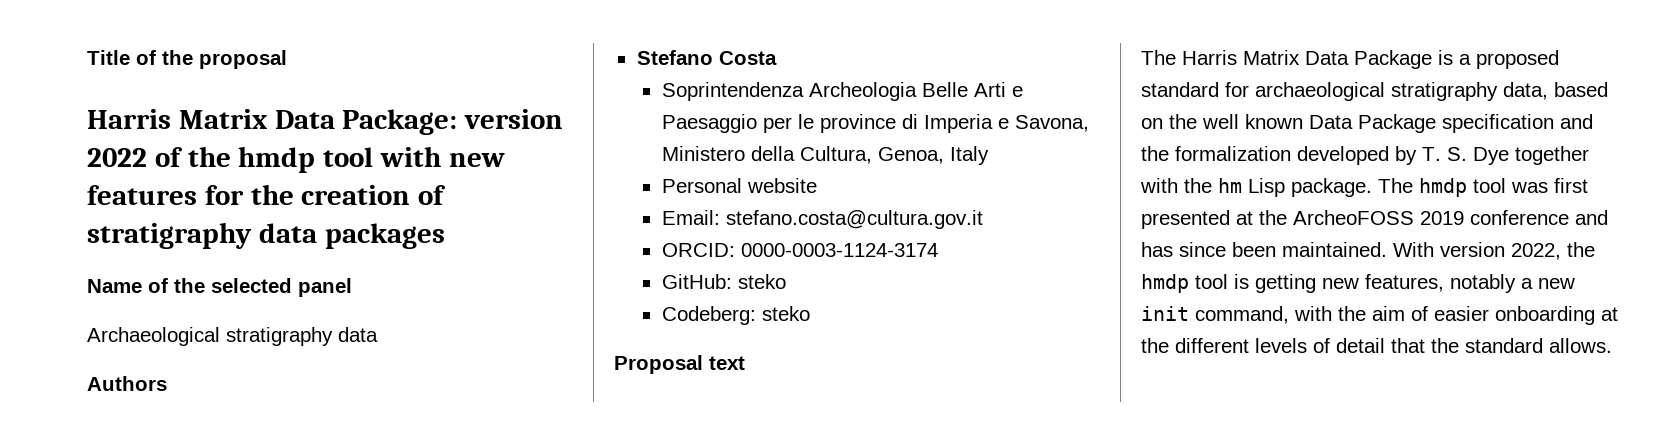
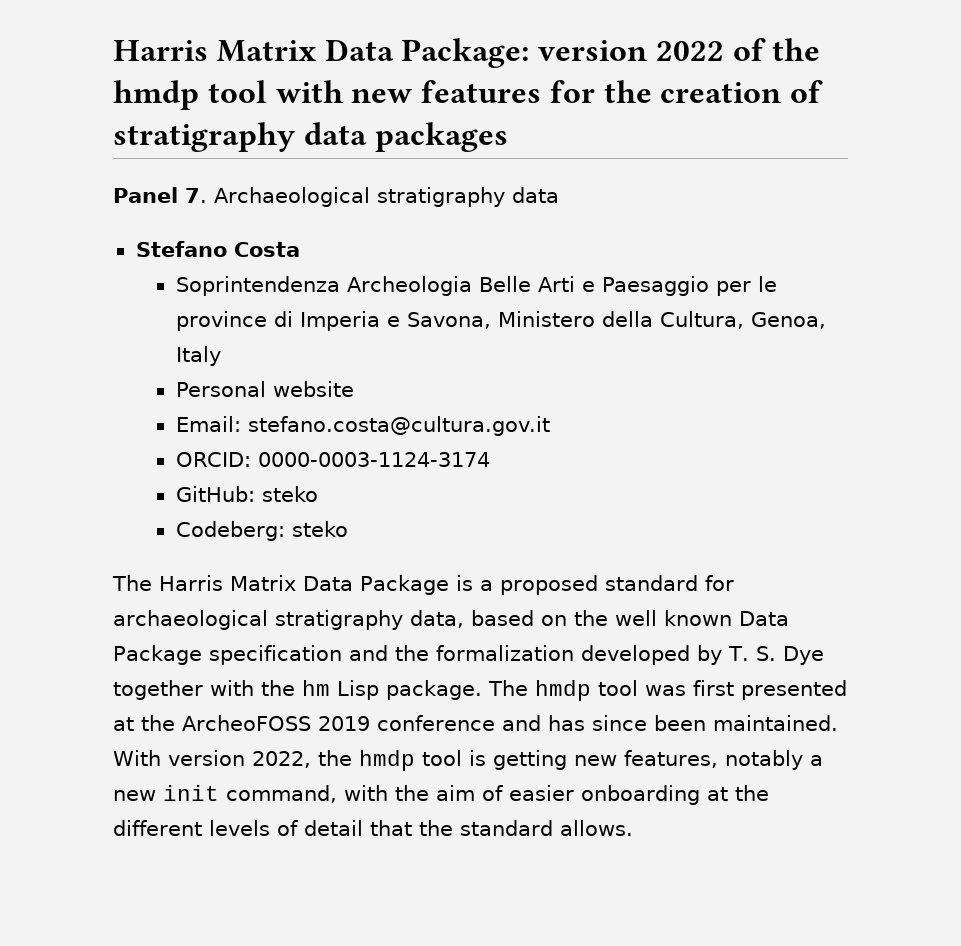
- Title of the proposal
- Name of the selected panel
- Archaeological stratigraphy data
+ Panel 7. Archaeological stratigraphy data
- Authors
- Proposal text

